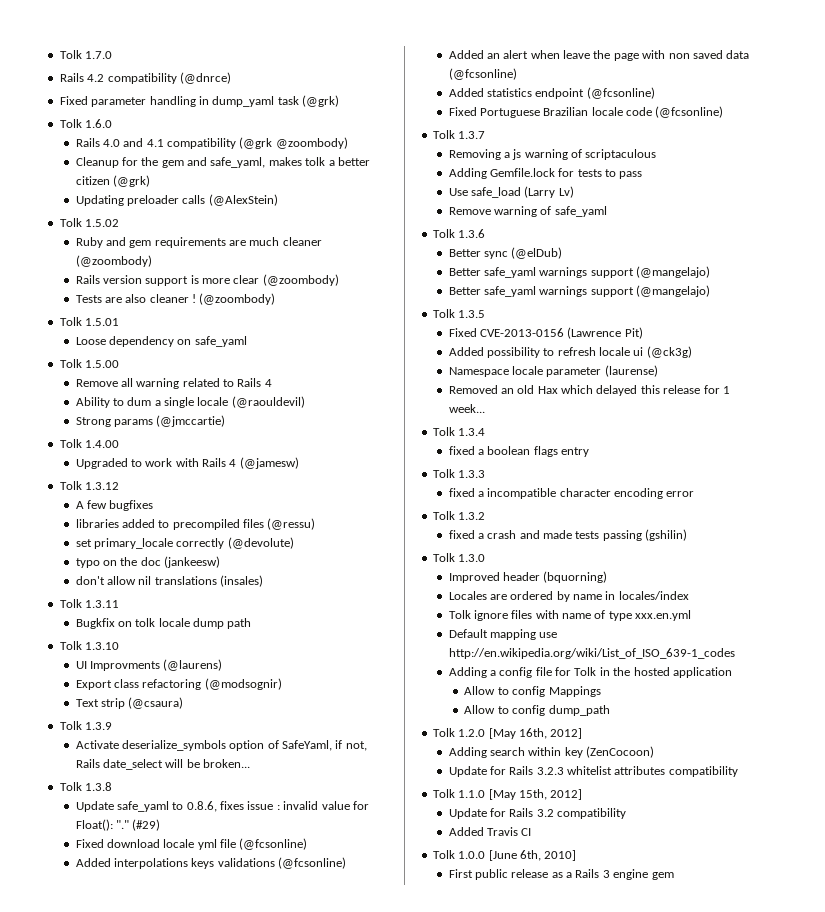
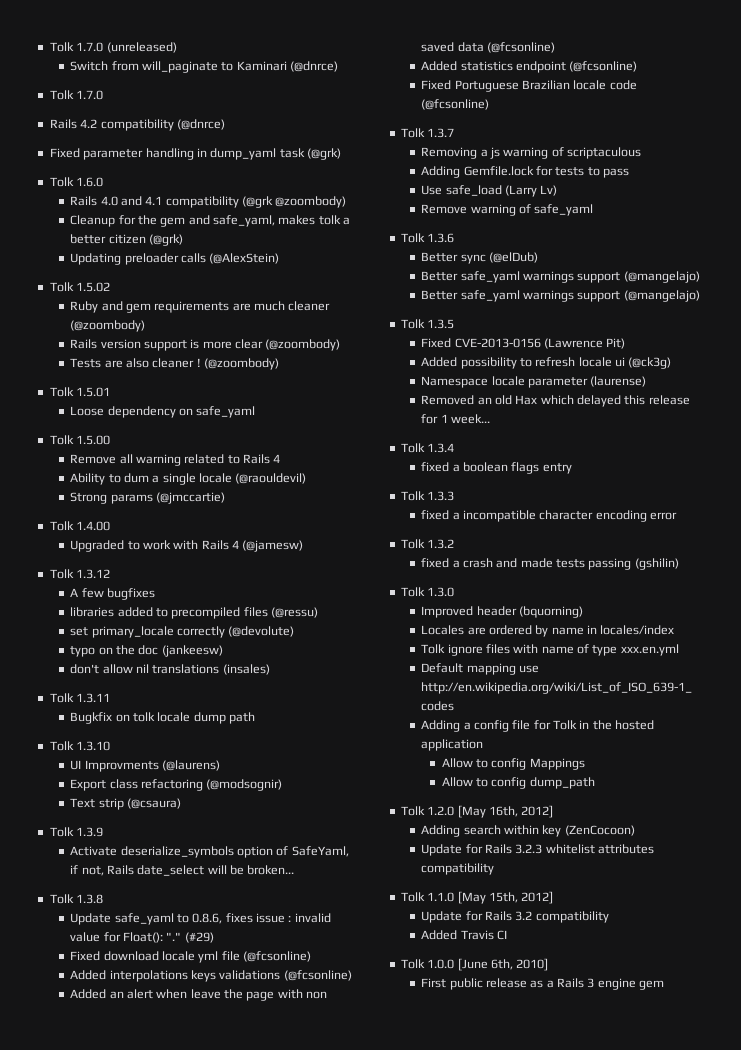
+ Tolk 1.7.0 (unreleased)
+ Switch from will_paginate to Kaminari (@dnrce)

